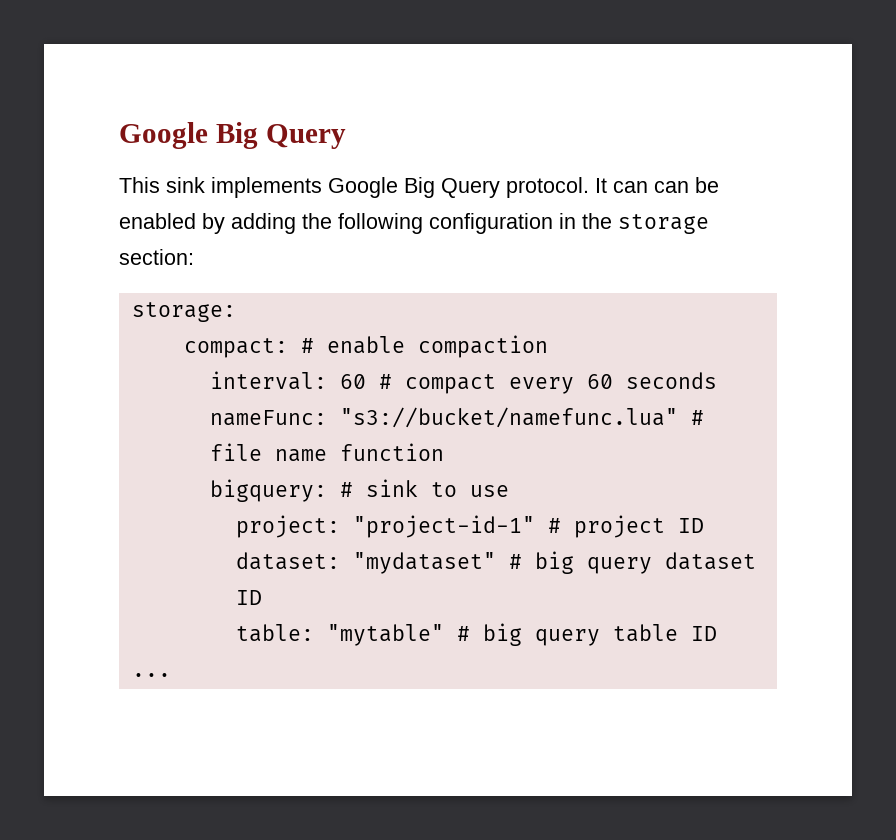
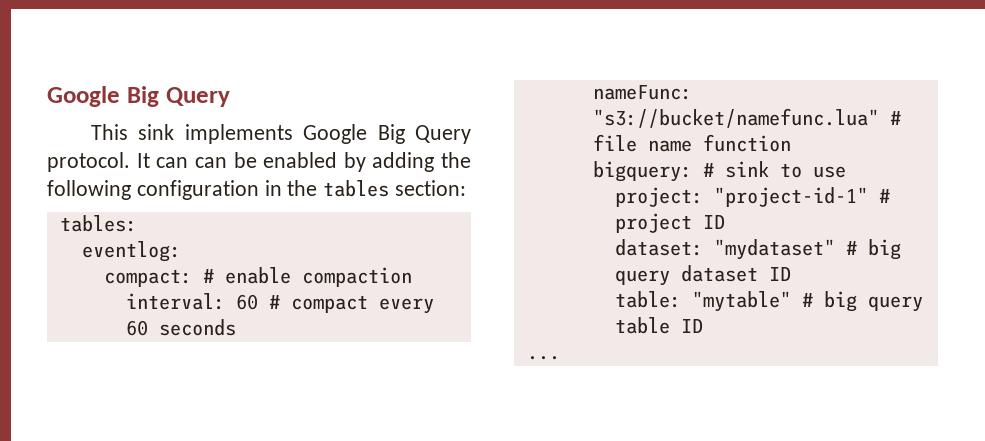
- It can can be enabled by adding the following configuration in the storage section:
+ It can can be enabled by adding the following configuration in the tables section:
- storage:
+ tables:
+ eventlog:

